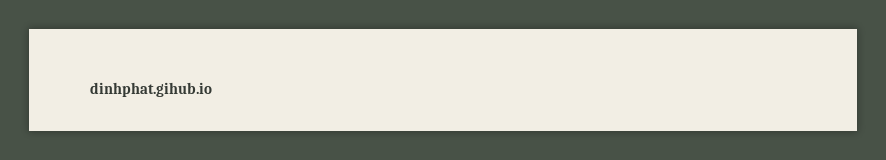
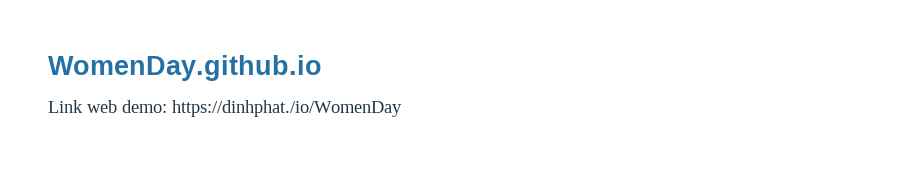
- dinhphat.gihub.io
+ WomenDay.github.io
+ Link web demo: https://dinhphat./io/WomenDay

